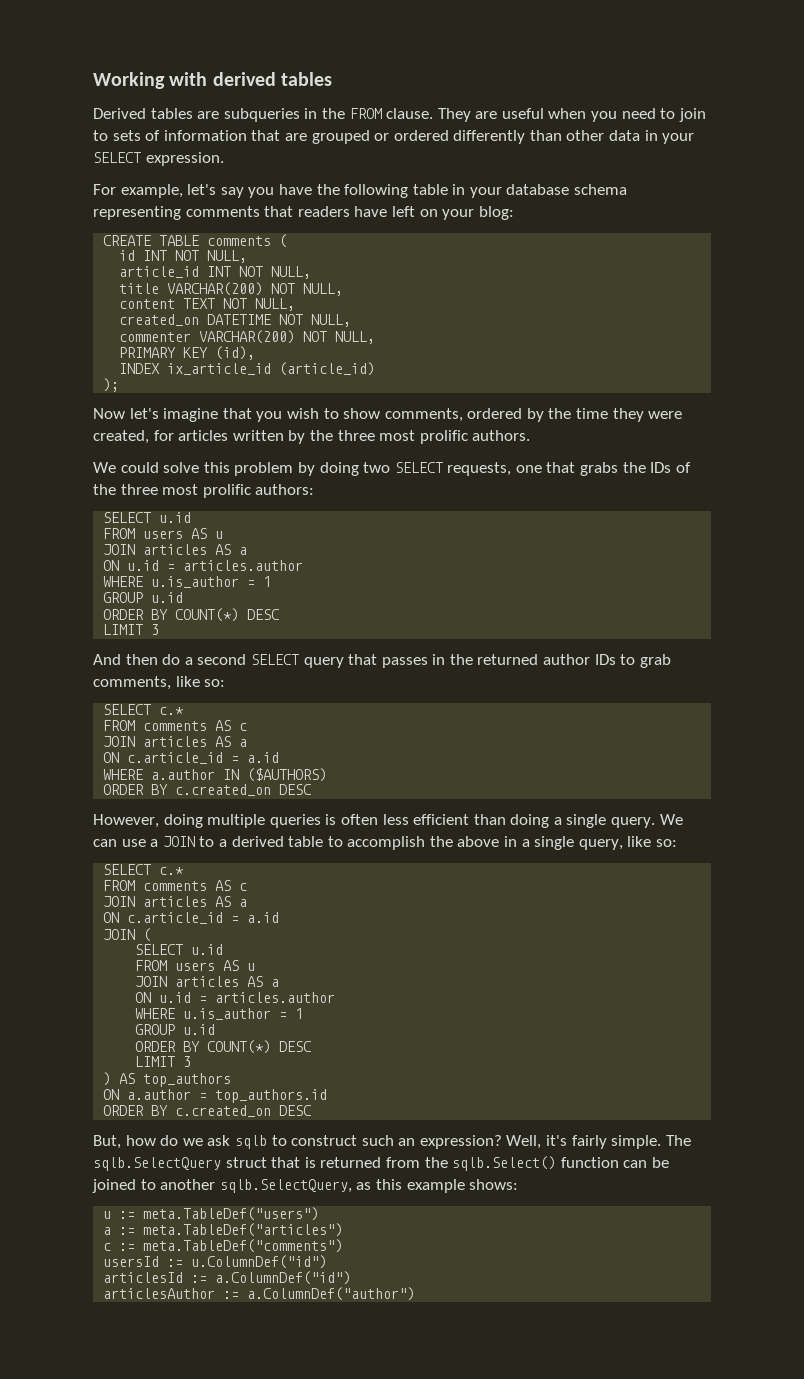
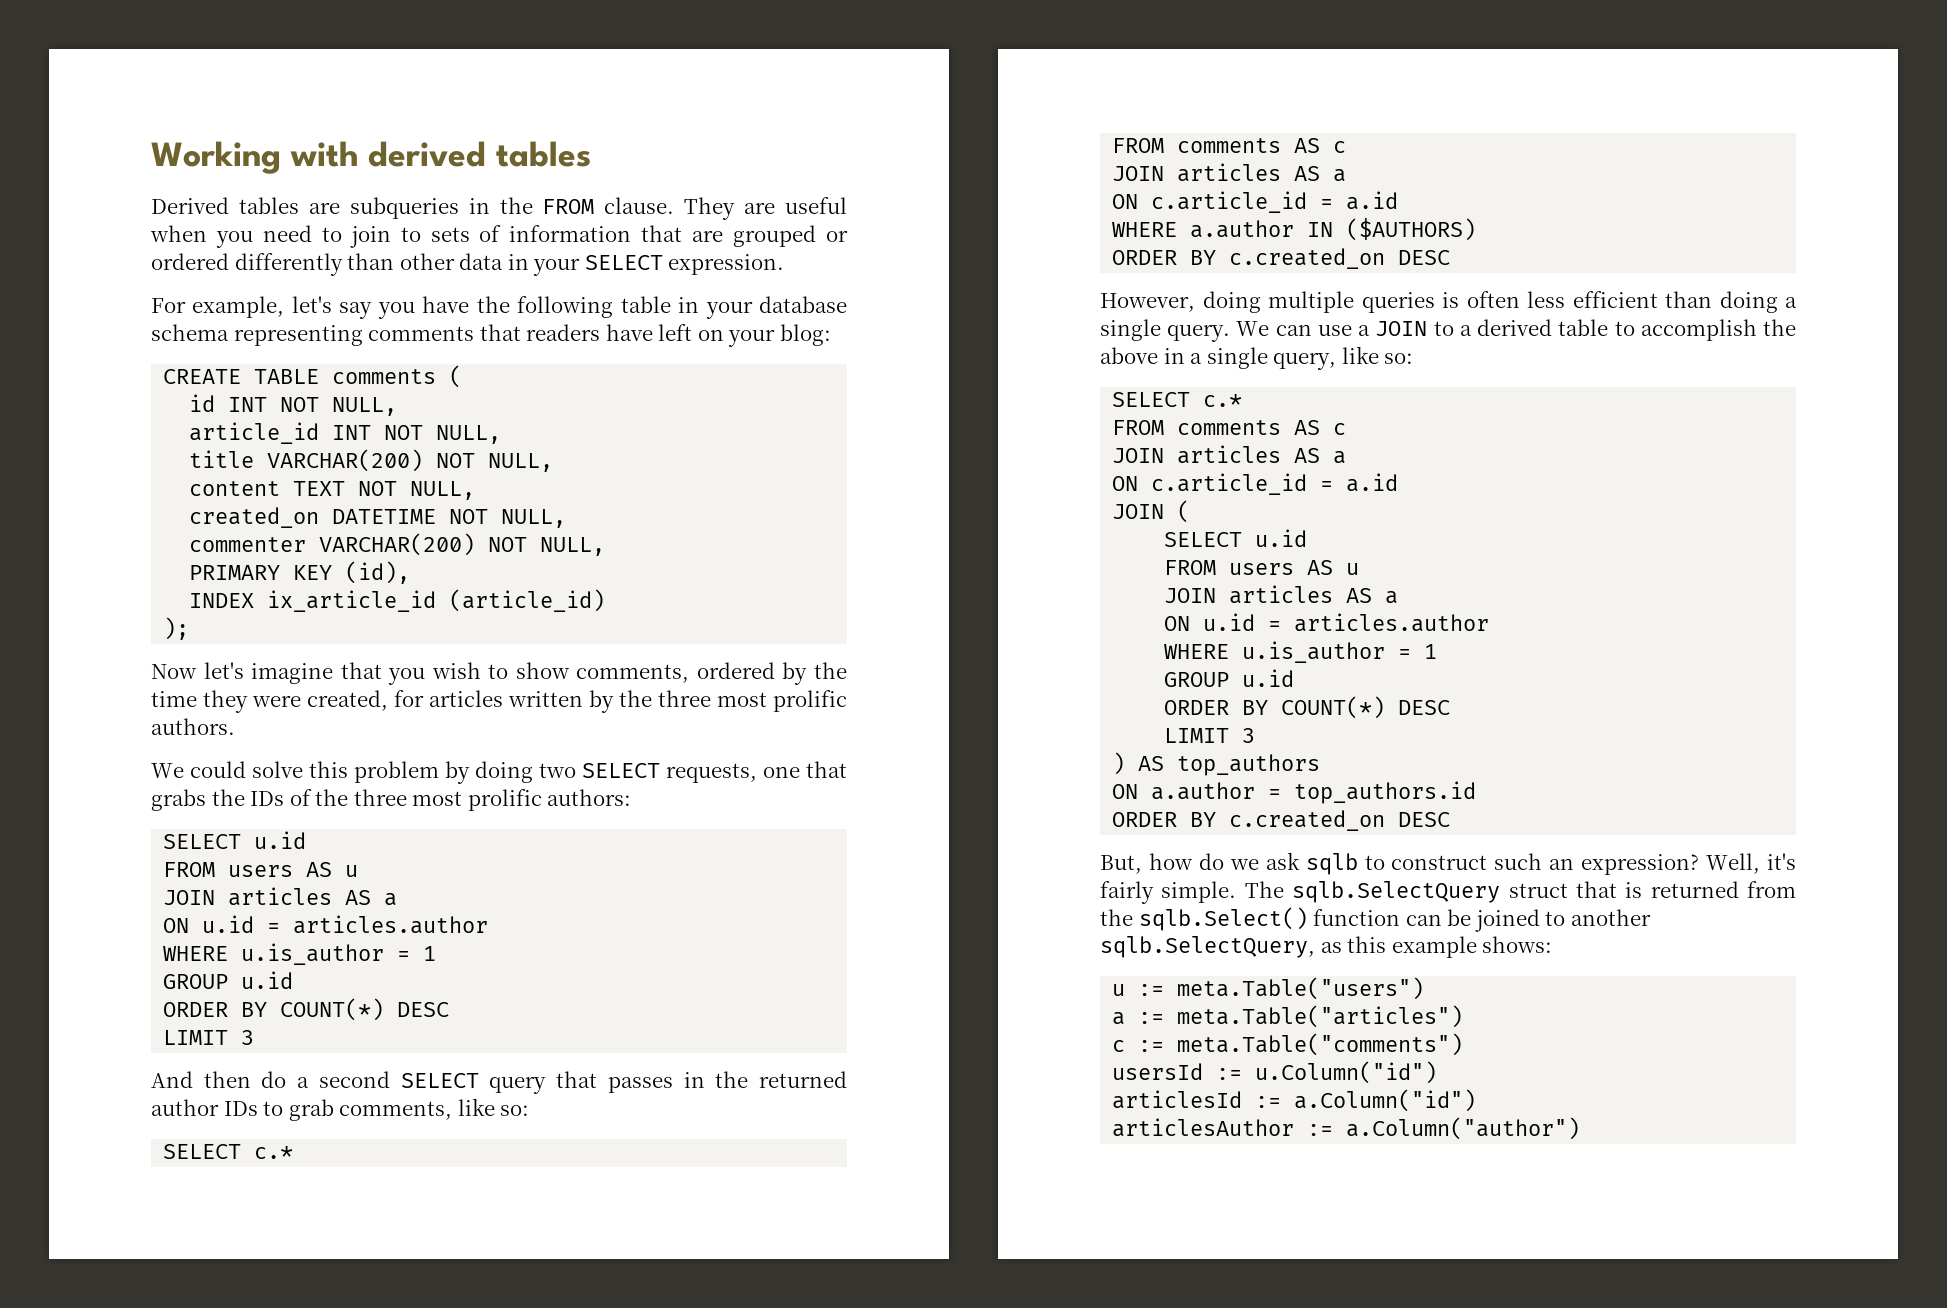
- u := meta.TableDef("users")
+ u := meta.Table("users")
- a := meta.TableDef("articles")
+ a := meta.Table("articles")
- c := meta.TableDef("comments")
+ c := meta.Table("comments")
- usersId := u.ColumnDef("id")
+ usersId := u.Column("id")
- articlesId := a.ColumnDef("id")
+ articlesId := a.Column("id")
- articlesAuthor := a.ColumnDef("author")
+ articlesAuthor := a.Column("author")

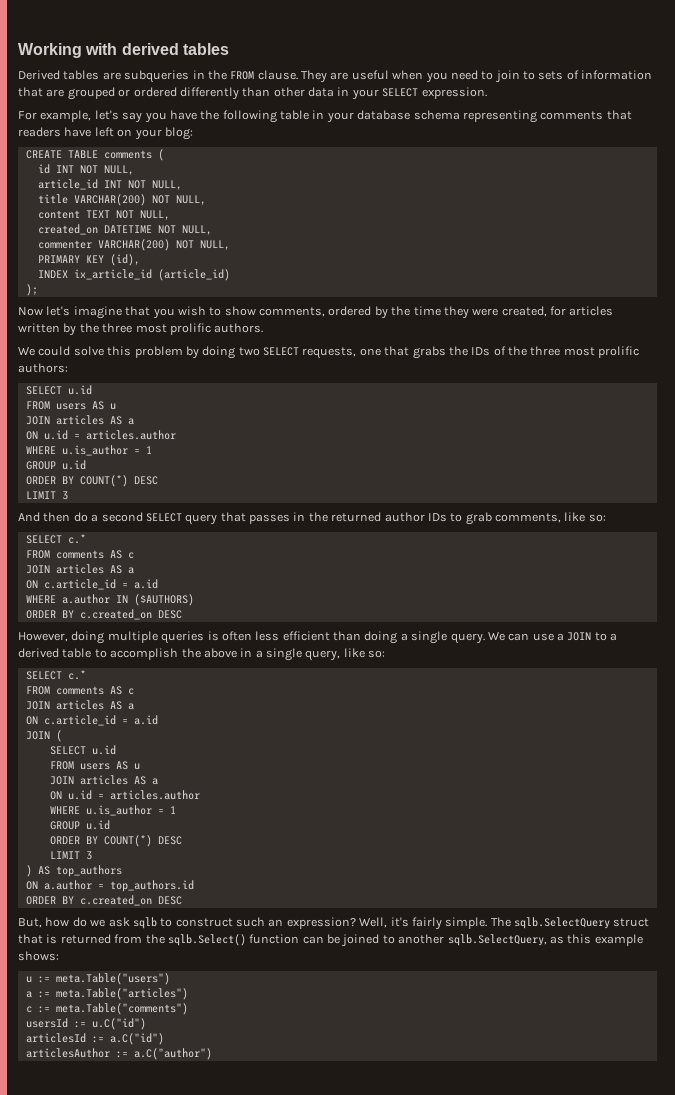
- usersId := u.Column("id")
+ usersId := u.C("id")
- articlesId := a.Column("id")
+ articlesId := a.C("id")
- articlesAuthor := a.Column("author")
+ articlesAuthor := a.C("author")

